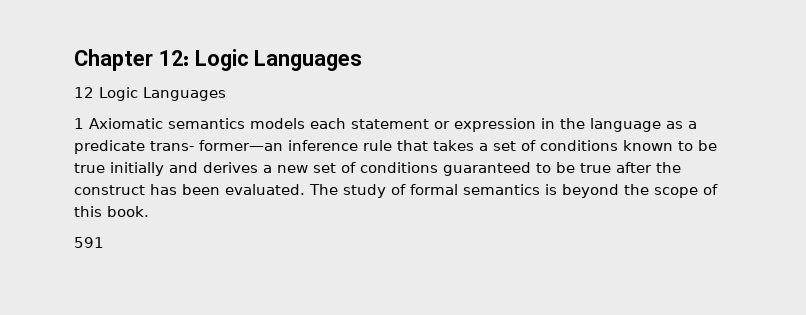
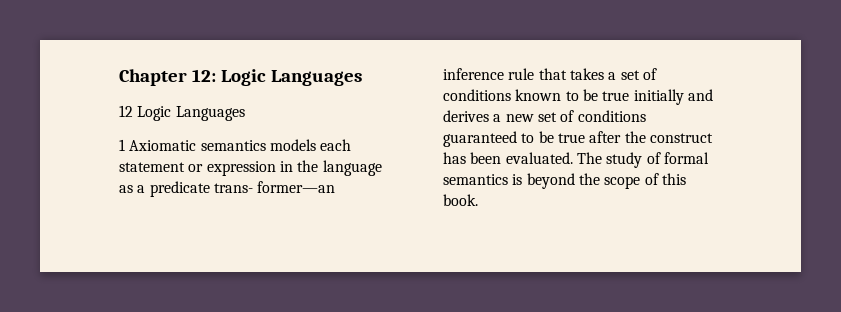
- 591

